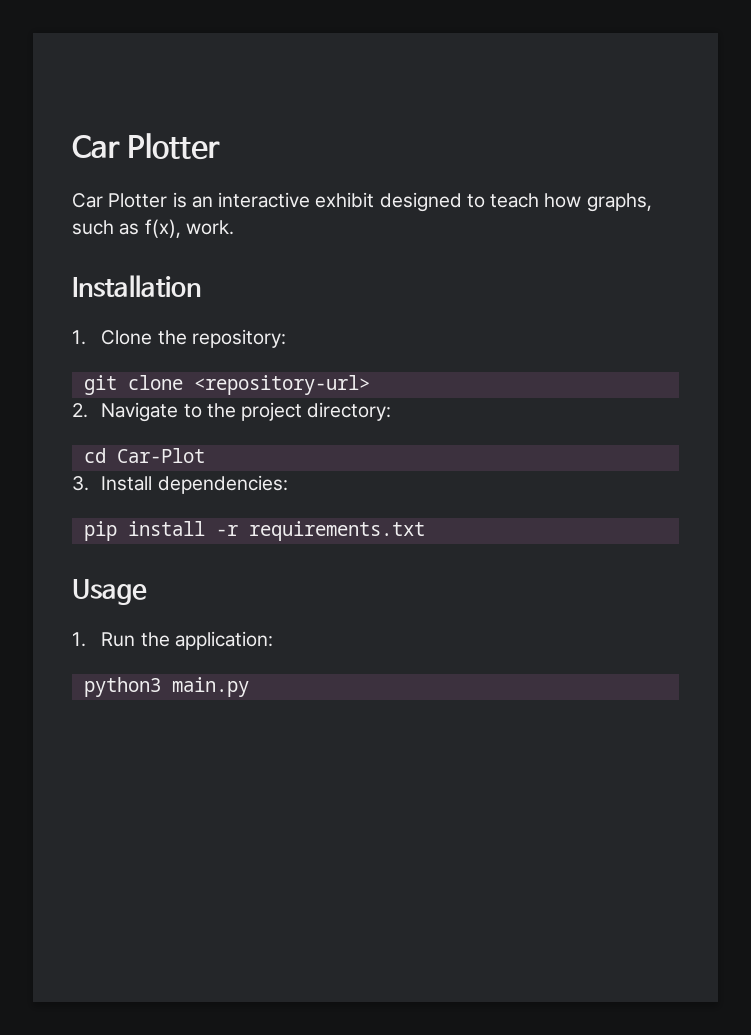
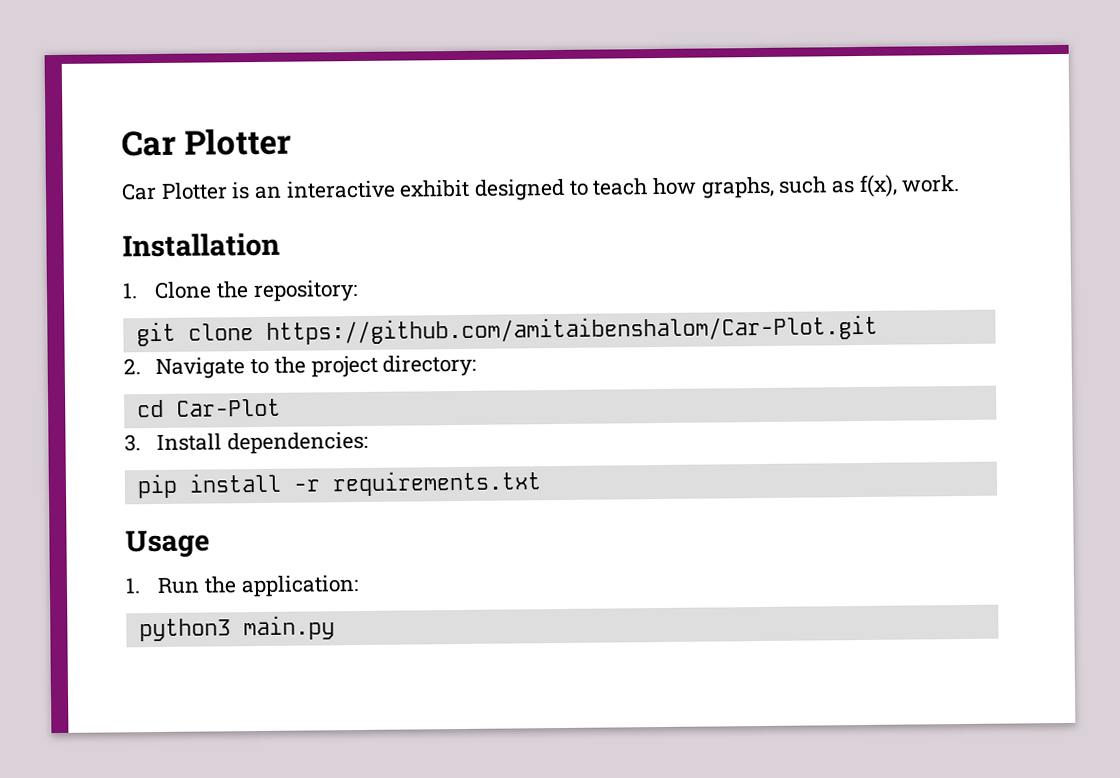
- git clone <repository-url>
+ git clone https://github.com/amitaibenshalom/Car-Plot.git

